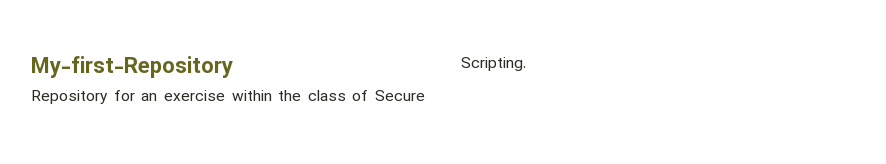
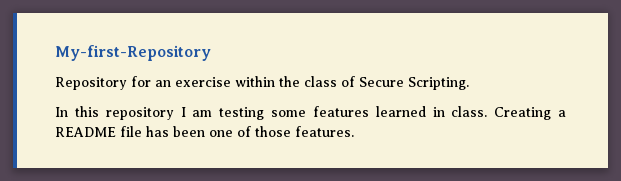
+ In this repository I am testing some features learned in class. Creating a README file has been one of those features.

